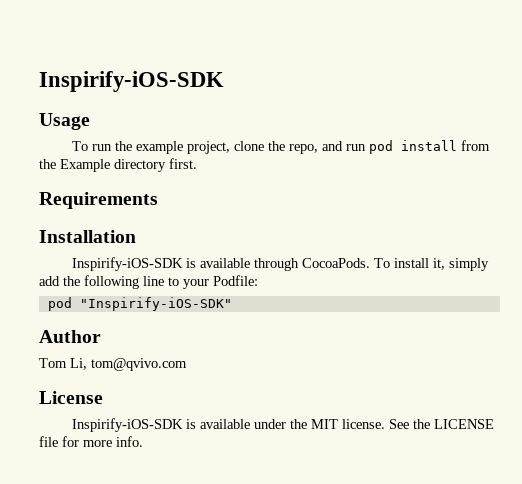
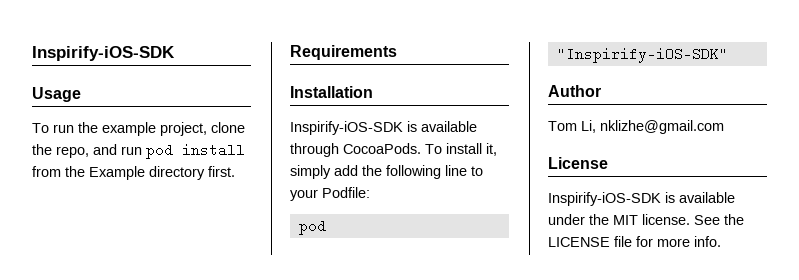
- Tom Li, tom@qvivo.com
+ Tom Li, nklizhe@gmail.com

